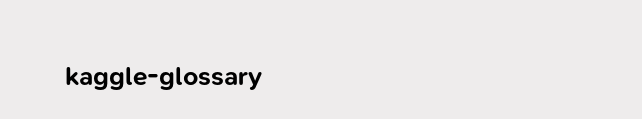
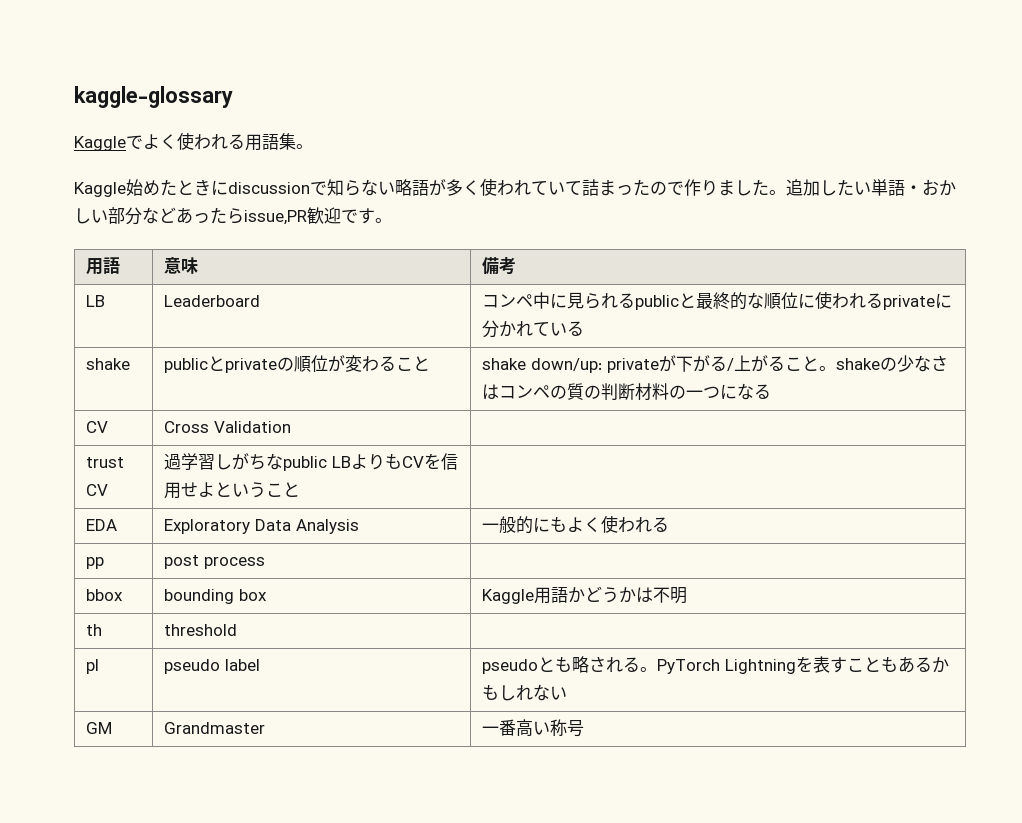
+ Kaggleでよく使われる用語集。
+ Kaggle始めたときにdiscussionで知らない略語が多く使われていて詰まったので作りました。追加したい単語・おかしい部分などあったらissue,PR歓迎です。
+ 用語 | 意味 | 備考
+ LB | Leaderboard | コンペ中に見られるpublicと最終的な順位に使われるprivateに分かれている
+ shake | publicとprivateの順位が変わること | shake down/up: privateが下がる/上がること。shakeの少なさはコンペの質の判断材料の一つになる
+ CV | Cross Validation |
+ trust CV | 過学習しがちなpublic LBよりもCVを信用せよということ |
+ EDA | Exploratory Data Analysis | 一般的にもよく使われる
+ pp | post process |
+ bbox | bounding box | Kaggle用語かどうかは不明
+ th | threshold |
+ pl | pseudo label | pseudoとも略される。PyTorch Lightningを表すこともあるかもしれない
+ GM | Grandmaster | 一番高い称号

